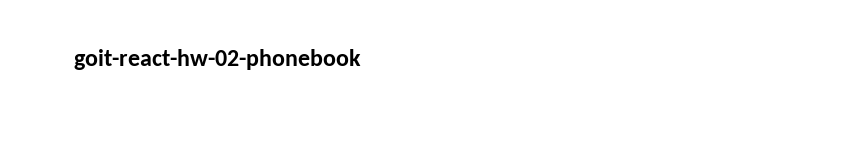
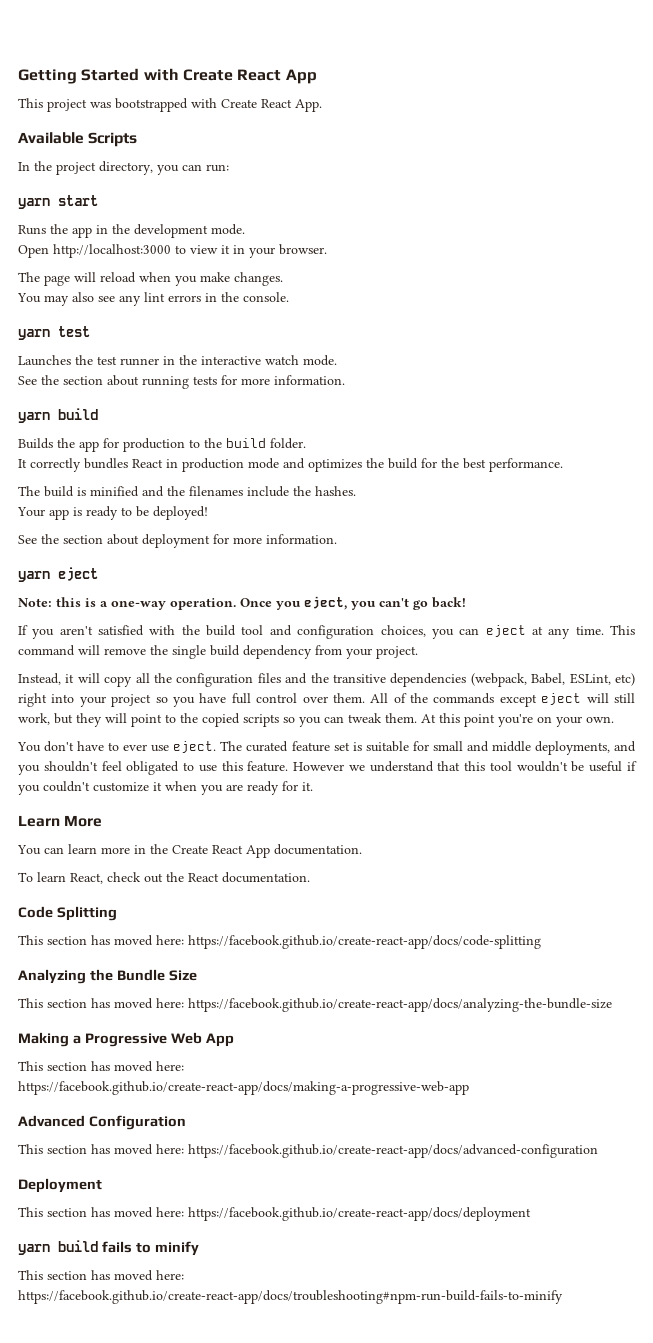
- goit-react-hw-02-phonebook
+ Getting Started with Create React App
+ This project was bootstrapped with Create React App.
+ Available Scripts
+ In the project directory, you can run:
+ yarn start
+ Runs the app in the development mode.
+ Open http://localhost:3000 to view it in your browser.
+ The page will reload when you make changes.
+ You may also see any lint errors in the console.
+ yarn test
+ Launches the test runner in the interactive watch mode.
+ See the section about running tests for more information.
+ yarn build
+ Builds the app for production to the build folder.
+ It correctly bundles React in production mode and optimizes the build for the best performance.
+ The build is minified and the filenames include the hashes.
+ Your app is ready to be deployed!
+ See the section about deployment for more information.
+ yarn eject
+ Note: this is a one-way operation. Once you eject, you can't go back!
+ If you aren't satisfied with the build tool and configuration choices, you can eject at any time. This command will remove the single build dependency from your project.
+ Instead, it will copy all the configuration files and the transitive dependencies (webpack, Babel, ESLint, etc) right into your project so you have full control over them. All of the commands except eject will still work, but they will point to the copied scripts so you can tweak them. At this point you're on your own.
+ You don't have to ever use eject. The curated feature set is suitable for small and middle deployments, and you shouldn't feel obligated to use this feature. However we understand that this tool wouldn't be useful if you couldn't customize it when you are ready for it.
+ Learn More
+ You can learn more in the Create React App documentation.
+ To learn React, check out the React documentation.
+ Code Splitting
+ This section has moved here: https://facebook.github.io/create-react-app/docs/code-splitting
+ Analyzing the Bundle Size
+ This section has moved here: https://facebook.github.io/create-react-app/docs/analyzing-the-bundle-size
+ Making a Progressive Web App
+ This section has moved here: https://facebook.github.io/create-react-app/docs/making-a-progressive-web-app
+ Advanced Configuration
+ This section has moved here: https://facebook.github.io/create-react-app/docs/advanced-configuration
+ Deployment
+ This section has moved here: https://facebook.github.io/create-react-app/docs/deployment
+ yarn build fails to minify
+ This section has moved here: https://facebook.github.io/create-react-app/docs/troubleshooting#npm-run-build-fails-to-minify

